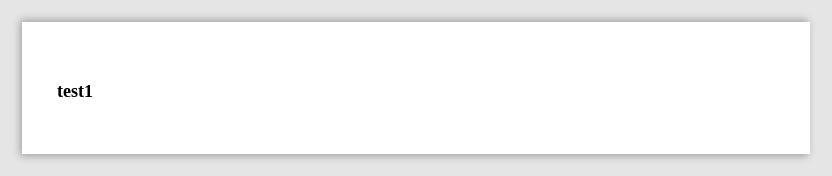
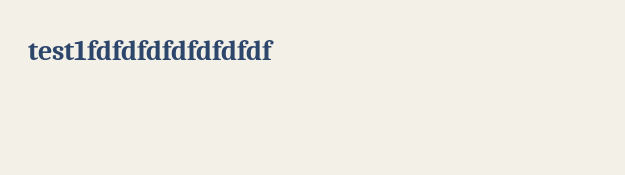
- test1
+ test1fdfdfdfdfdfdfdf

